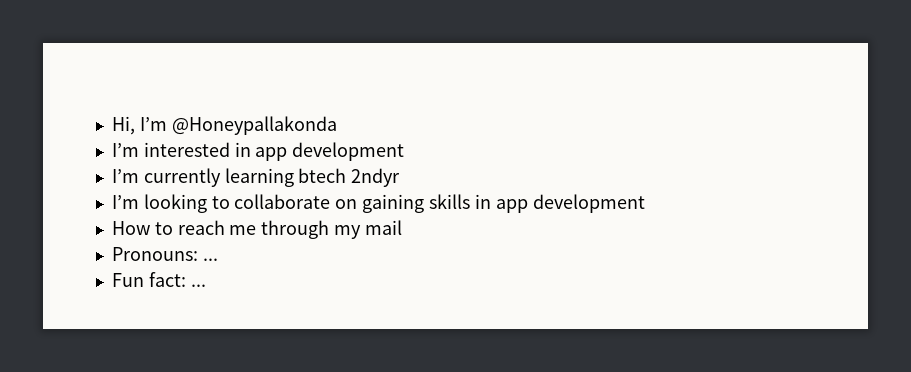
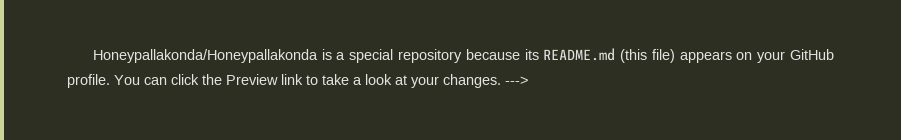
- Hi, I’m @Honeypallakonda
- I’m interested in app development
- I’m currently learning btech 2ndyr
- I’m looking to collaborate on gaining skills in app development
- How to reach me through my mail
- Pronouns: ...
- Fun fact: ...
+ Honeypallakonda/Honeypallakonda is a special repository because its README.md (this file) appears on your GitHub profile. You can click the Preview link to take a look at your changes. --->

